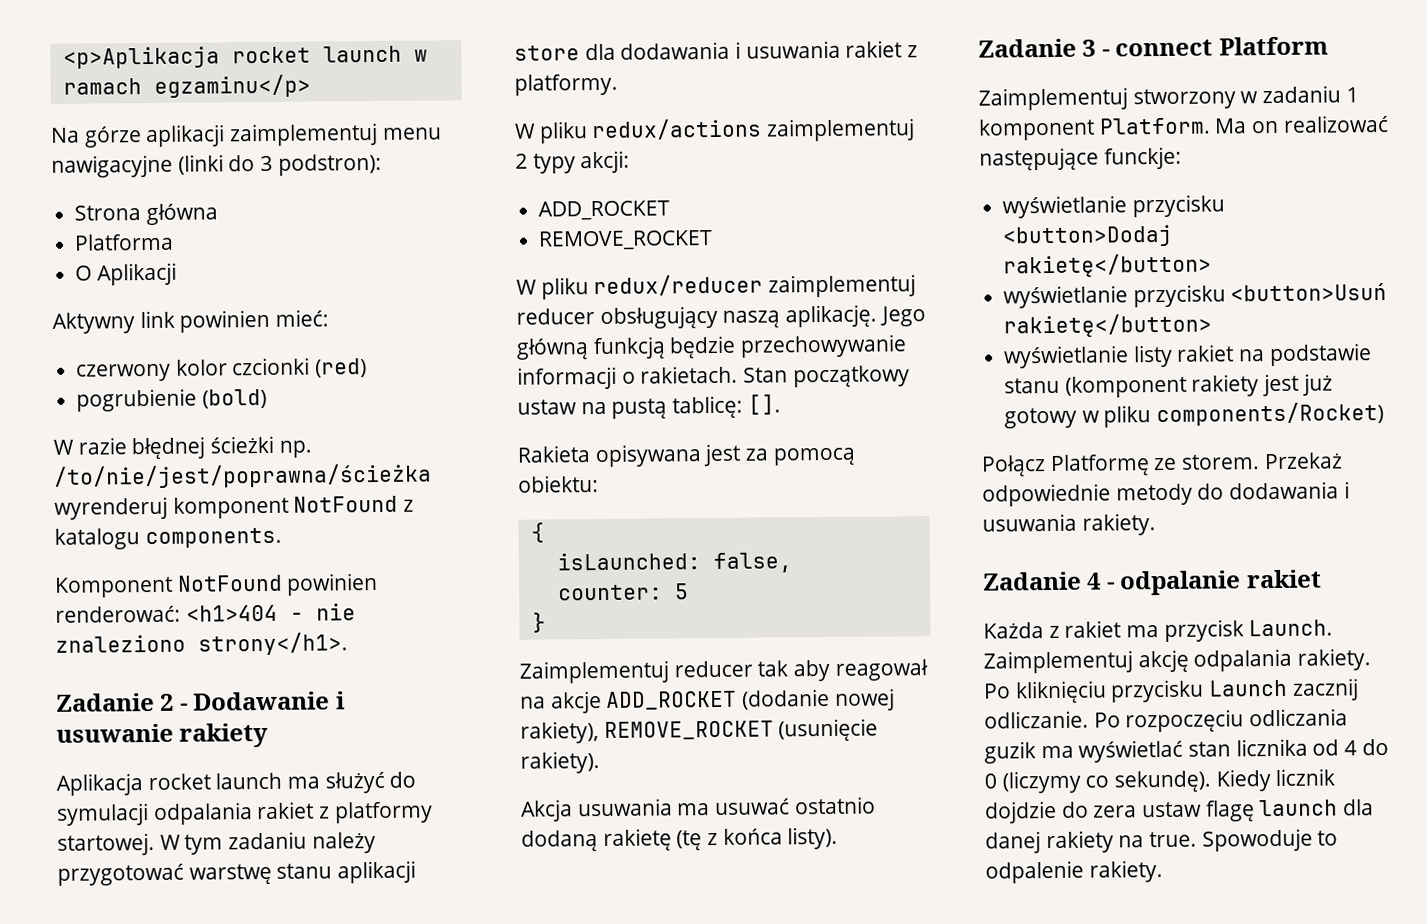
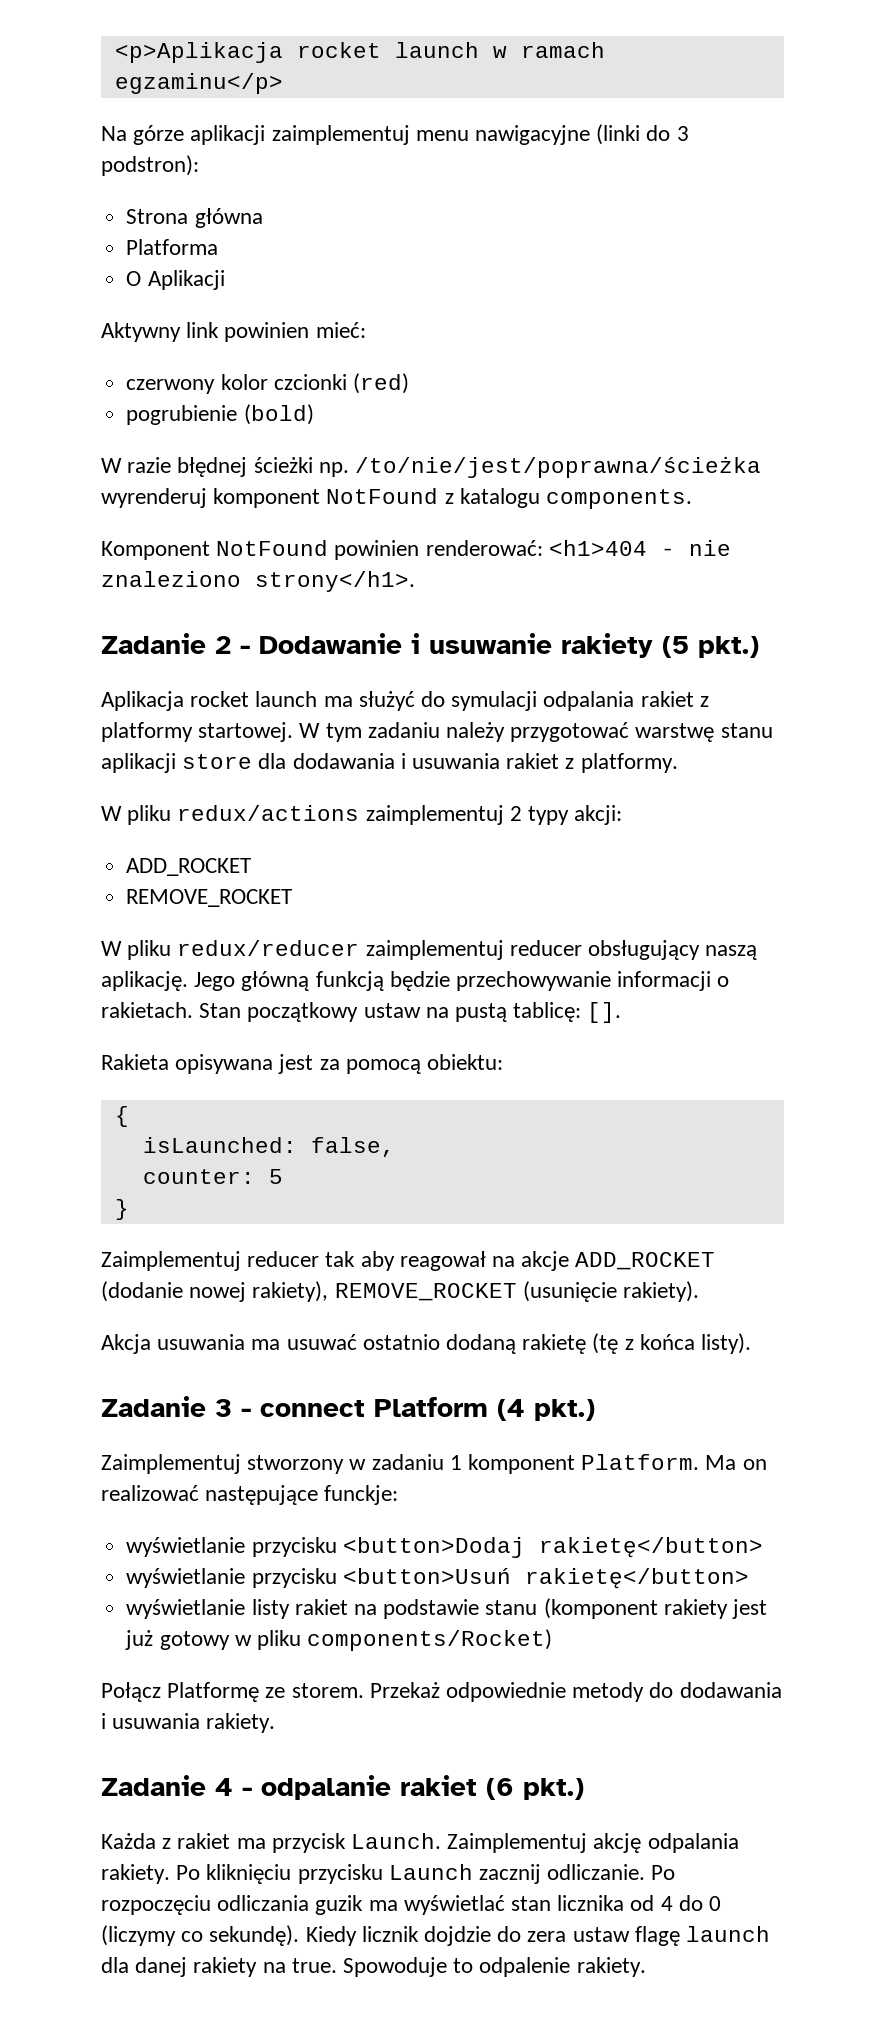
- Zadanie 2 - Dodawanie i usuwanie rakiety
+ Zadanie 2 - Dodawanie i usuwanie rakiety (5 pkt.)
- Zadanie 3 - connect Platform
+ Zadanie 3 - connect Platform (4 pkt.)
- Zadanie 4 - odpalanie rakiet
+ Zadanie 4 - odpalanie rakiet (6 pkt.)

